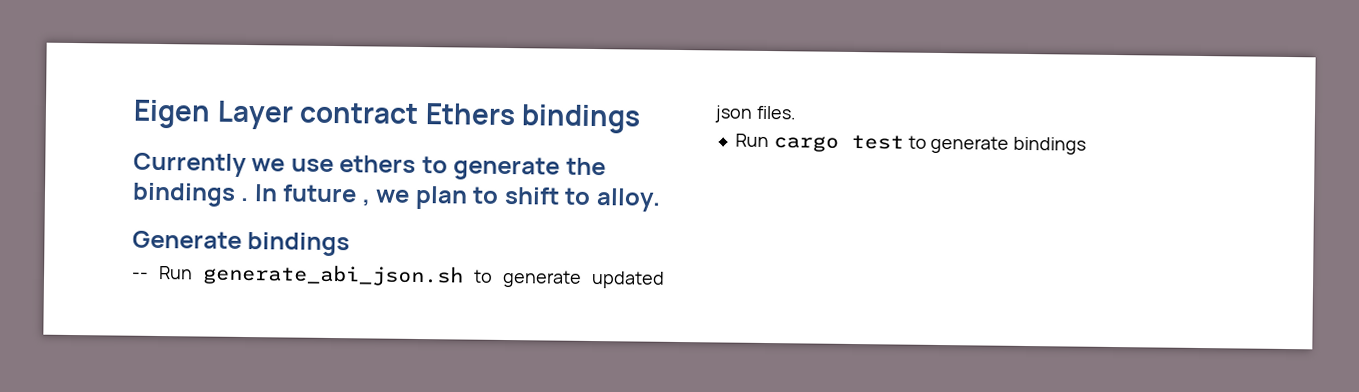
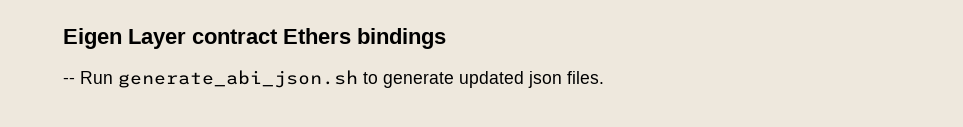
- Currently we use ethers to generate the bindings . In future , we plan to shift to alloy.
- Generate bindings
- Run cargo test to generate bindings

